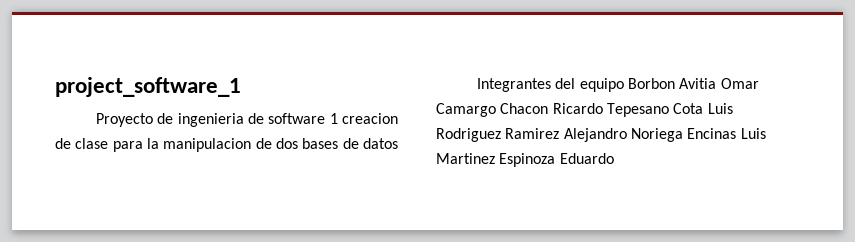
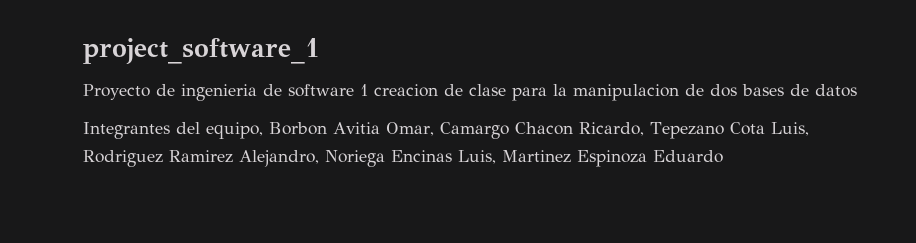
- Integrantes del equipo Borbon Avitia Omar Camargo Chacon Ricardo Tepesano Cota Luis Rodriguez Ramirez Alejandro Noriega Encinas Luis Martinez Espinoza Eduardo
+ Integrantes del equipo, Borbon Avitia Omar, Camargo Chacon Ricardo, Tepezano Cota Luis, Rodriguez Ramirez Alejandro, Noriega Encinas Luis, Martinez Espinoza Eduardo

